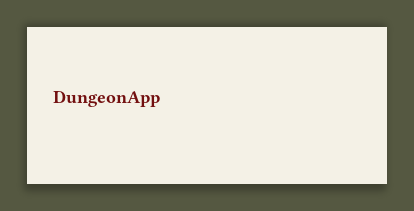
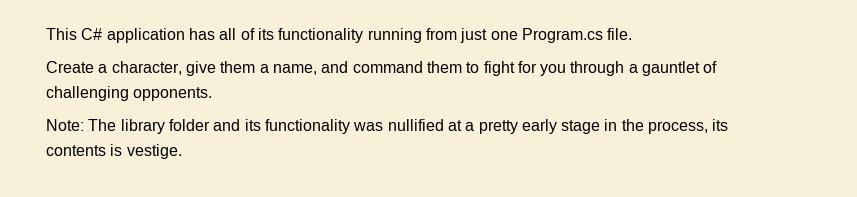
- DungeonApp
+ This C# application has all of its functionality running from just one Program.cs file.
+ Create a character, give them a name, and command them to fight for you through a gauntlet of challenging opponents.
+ Note: The library folder and its functionality was nullified at a pretty early stage in the process, its contents is vestige.

